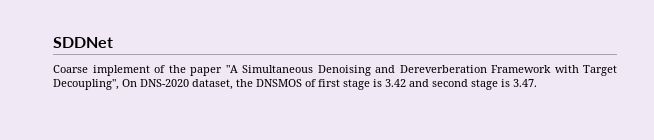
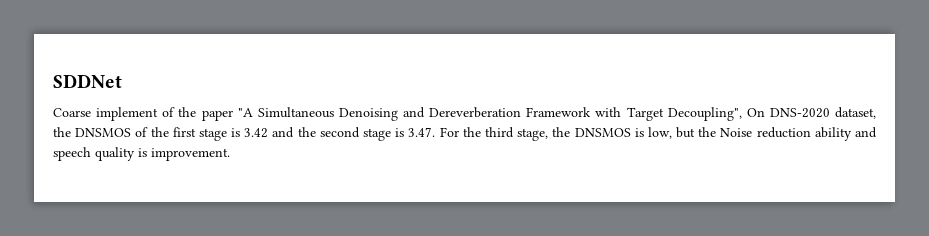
- Coarse implement of the paper "A Simultaneous Denoising and Dereverberation Framework with Target Decoupling", On DNS-2020 dataset, the DNSMOS of first stage is 3.42 and second stage is 3.47.
+ Coarse implement of the paper "A Simultaneous Denoising and Dereverberation Framework with Target Decoupling", On DNS-2020 dataset, the DNSMOS of the first stage is 3.42 and the second stage is 3.47. For the third stage, the DNSMOS is low, but the Noise reduction ability and speech quality is improvement.

